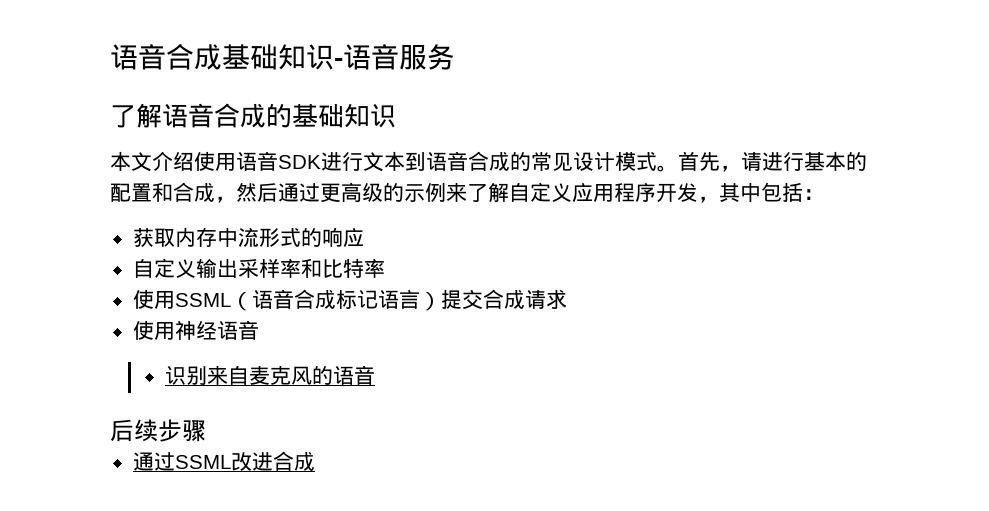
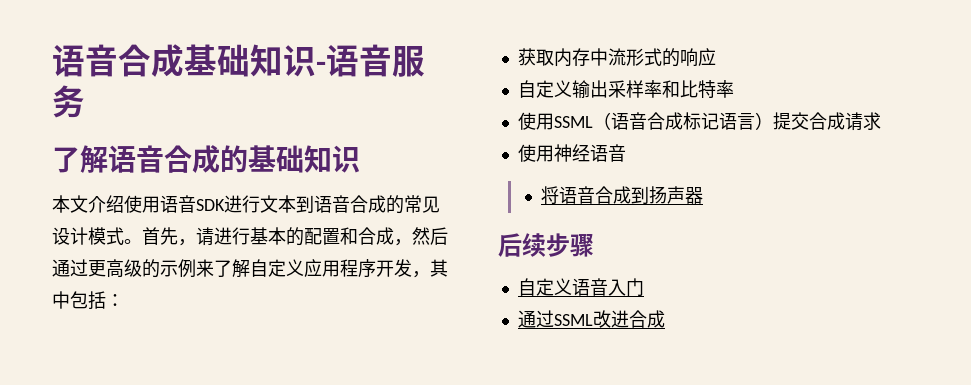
- 识别来自麦克风的语音
+ 将语音合成到扬声器
+ 自定义语音入门

